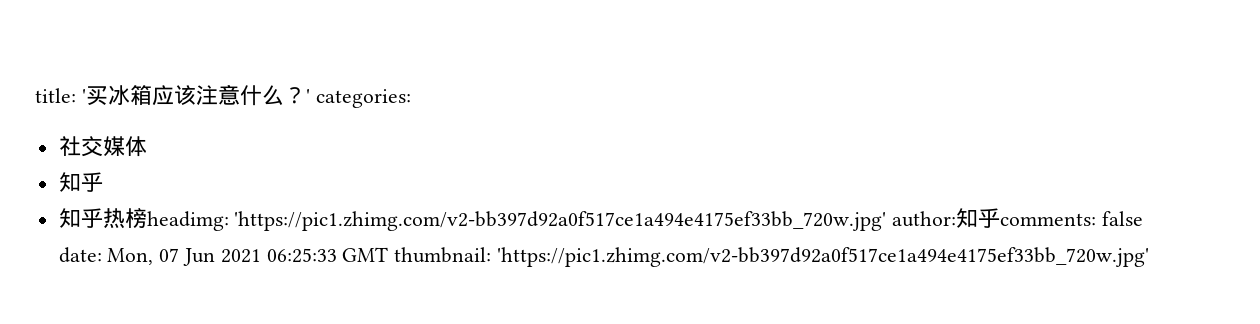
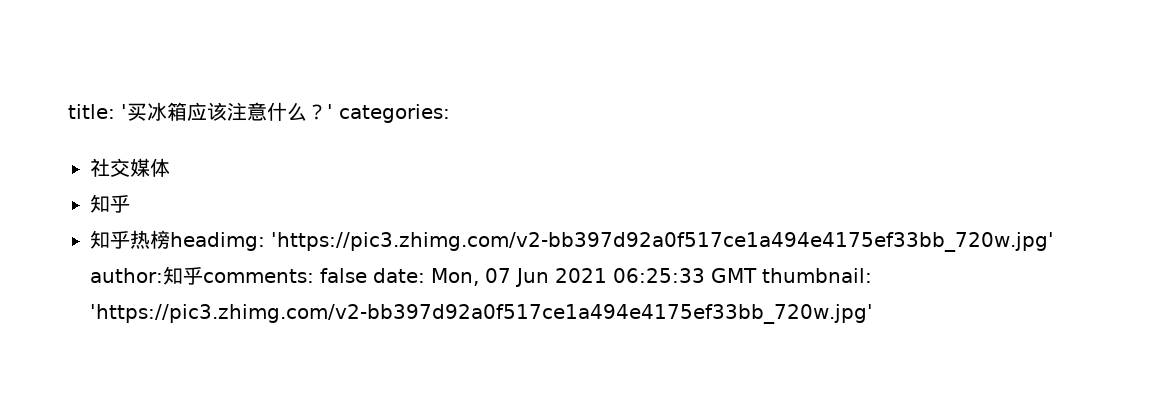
- 知乎热榜headimg: 'https://pic1.zhimg.com/v2-bb397d92a0f517ce1a494e4175ef33bb_720w.jpg' author:知乎comments: false date: Mon, 07 Jun 2021 06:25:33 GMT thumbnail: 'https://pic1.zhimg.com/v2-bb397d92a0f517ce1a494e4175ef33bb_720w.jpg'
+ 知乎热榜headimg: 'https://pic3.zhimg.com/v2-bb397d92a0f517ce1a494e4175ef33bb_720w.jpg' author:知乎comments: false date: Mon, 07 Jun 2021 06:25:33 GMT thumbnail: 'https://pic3.zhimg.com/v2-bb397d92a0f517ce1a494e4175ef33bb_720w.jpg'

